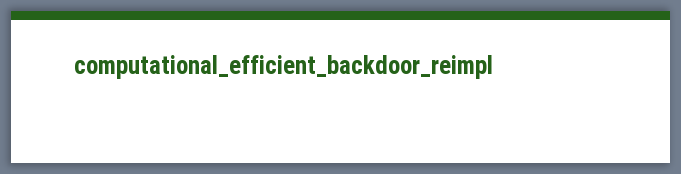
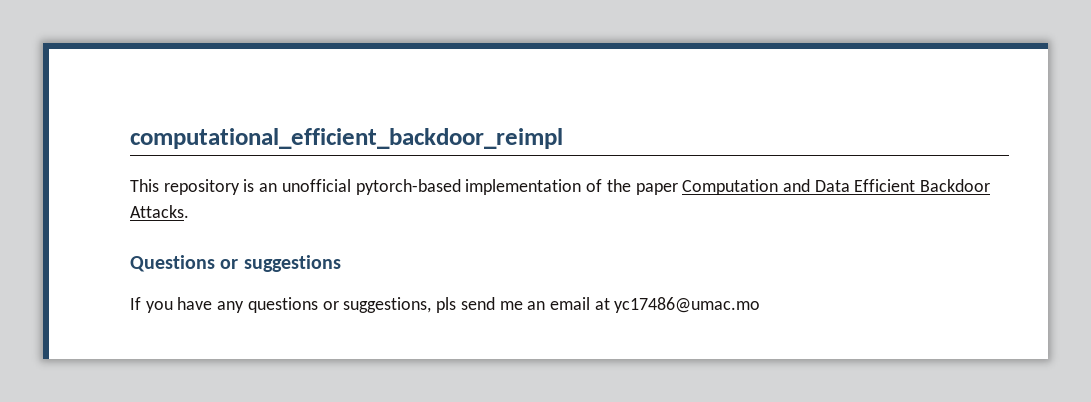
+ This repository is an unofficial pytorch-based implementation of the paper Computation and Data Efficient Backdoor Attacks.
+ Questions or suggestions
+ If you have any questions or suggestions, pls send me an email at yc17486@umac.mo

